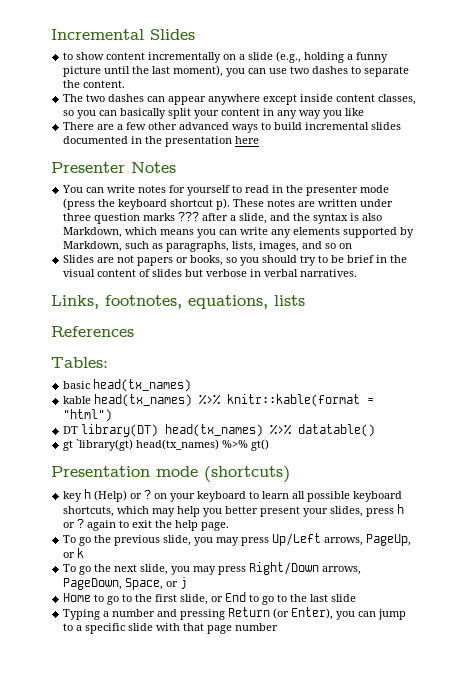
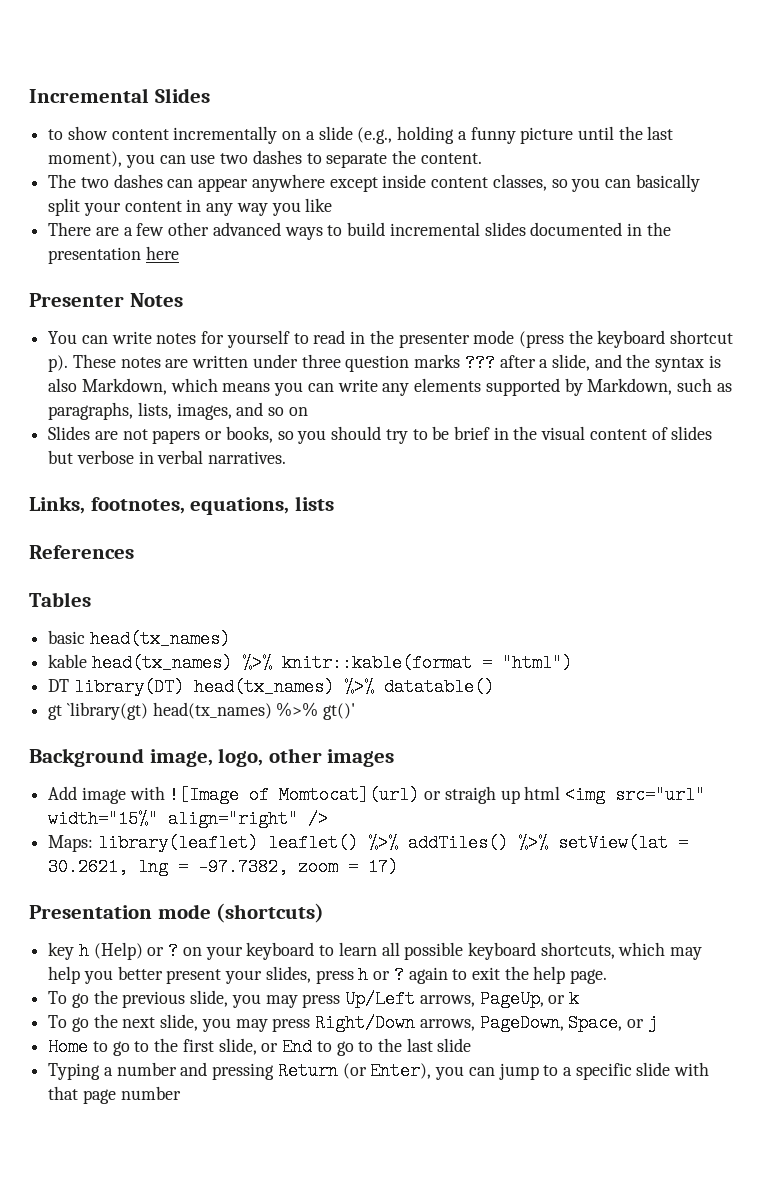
- Tables:
+ Tables
- gt `library(gt) head(tx_names) %>% gt()
+ gt `library(gt) head(tx_names) %>% gt()'
+ Background image, logo, other images
+ Add image with ![Image of Momtocat](url) or straigh up html <img src="url" width="15%" align="right" />
+ Maps: library(leaflet) leaflet() %>% addTiles() %>% setView(lat = 30.2621, lng = -97.7382, zoom = 17)

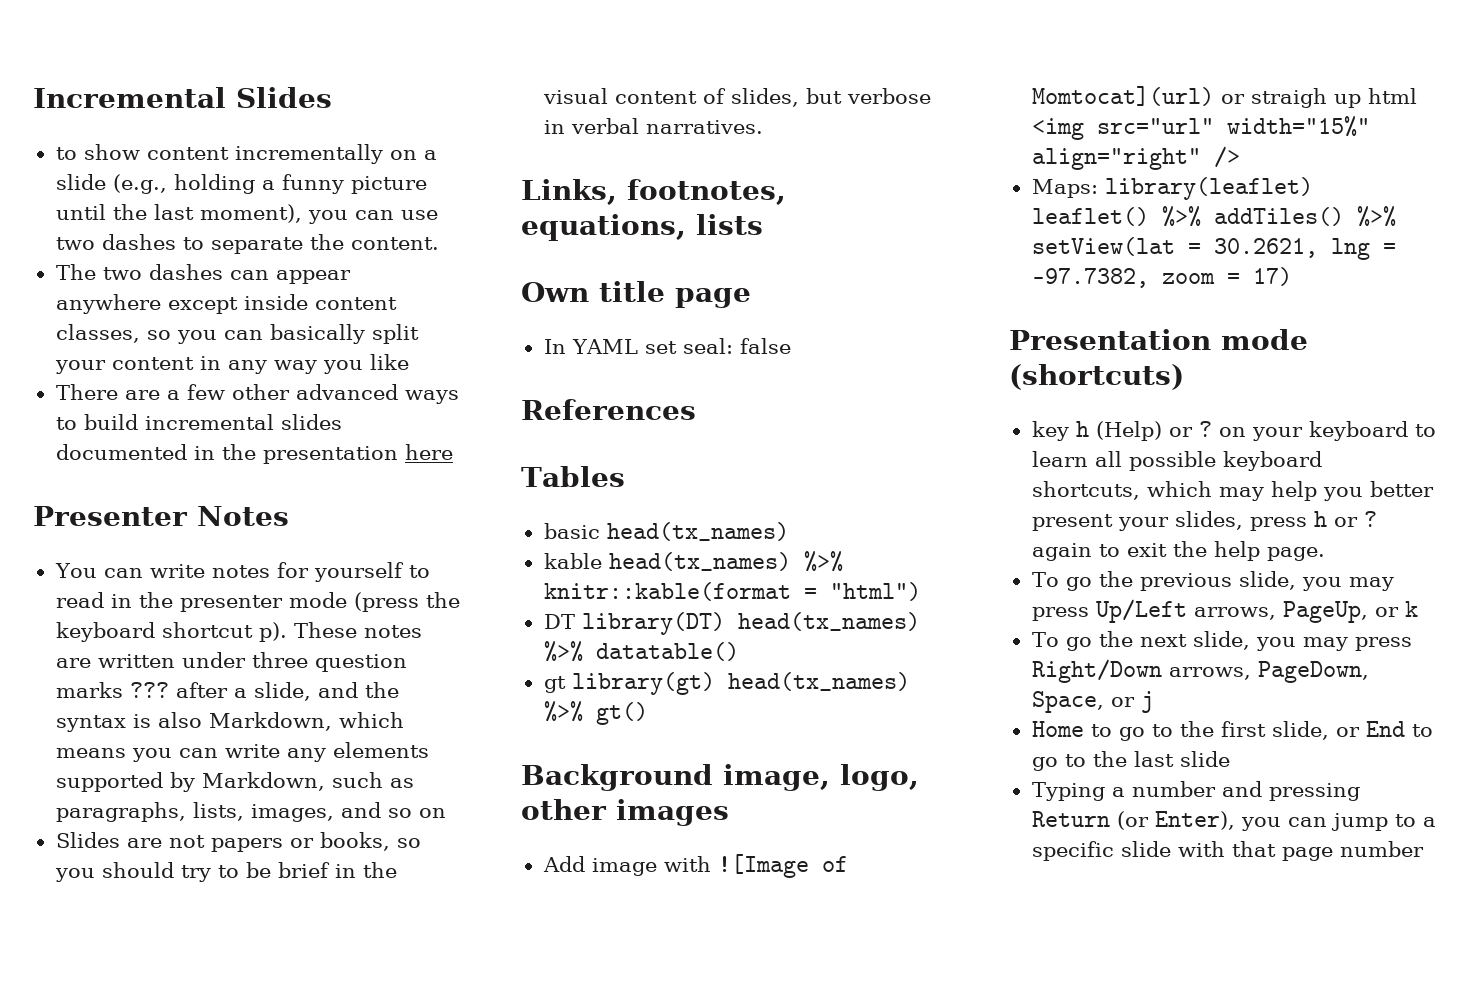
- Slides are not papers or books, so you should try to be brief in the visual content of slides but verbose in verbal narratives.
+ Slides are not papers or books, so you should try to be brief in the visual content of slides, but verbose in verbal narratives.
+ Own title page
+ In YAML set seal: false
- gt `library(gt) head(tx_names) %>% gt()'
+ gt library(gt) head(tx_names) %>% gt()

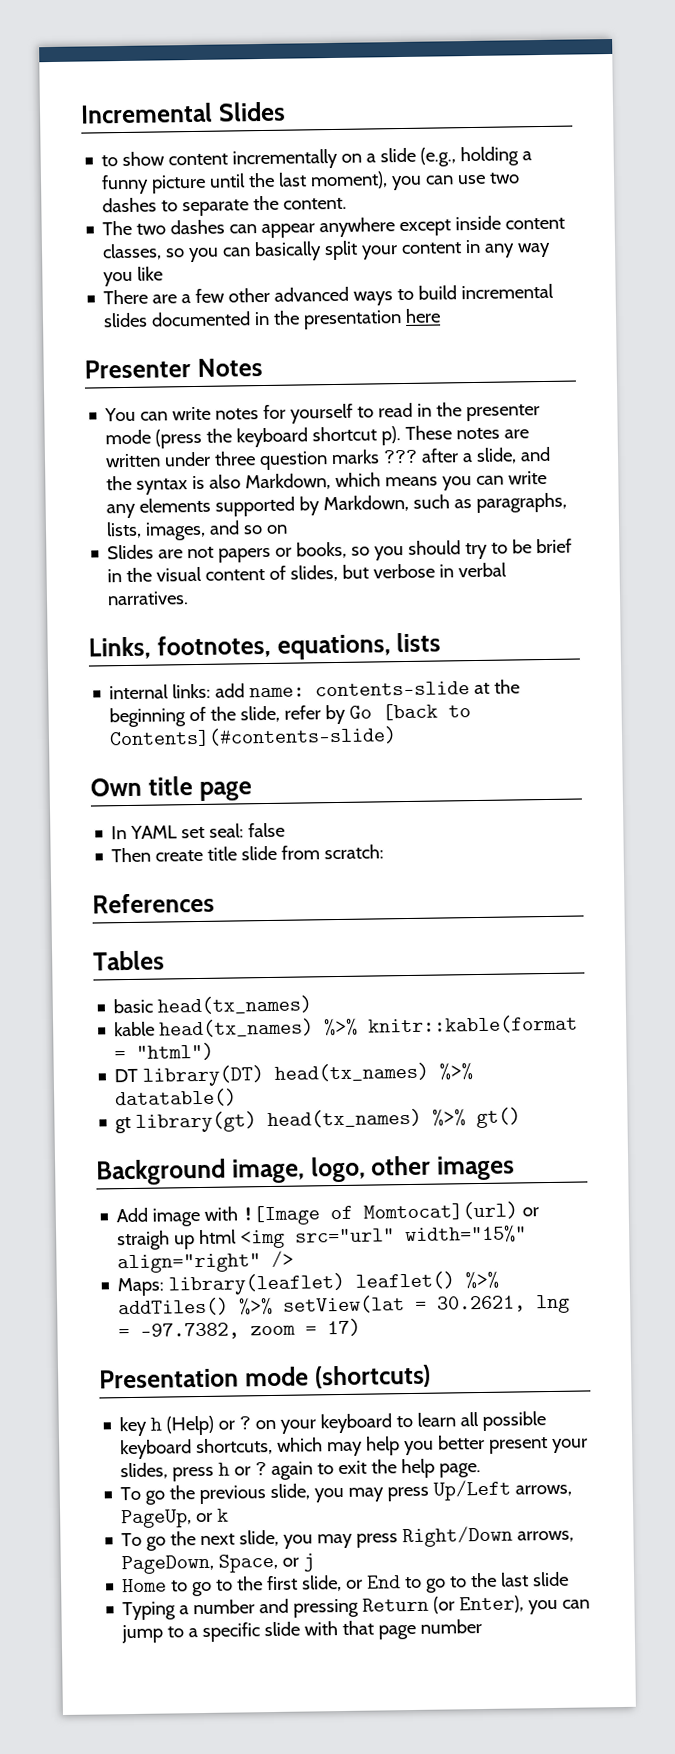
+ internal links: add name: contents-slide at the beginning of the slide, refer by Go [back to Contents](#contents-slide)
+ Then create title slide from scratch:

